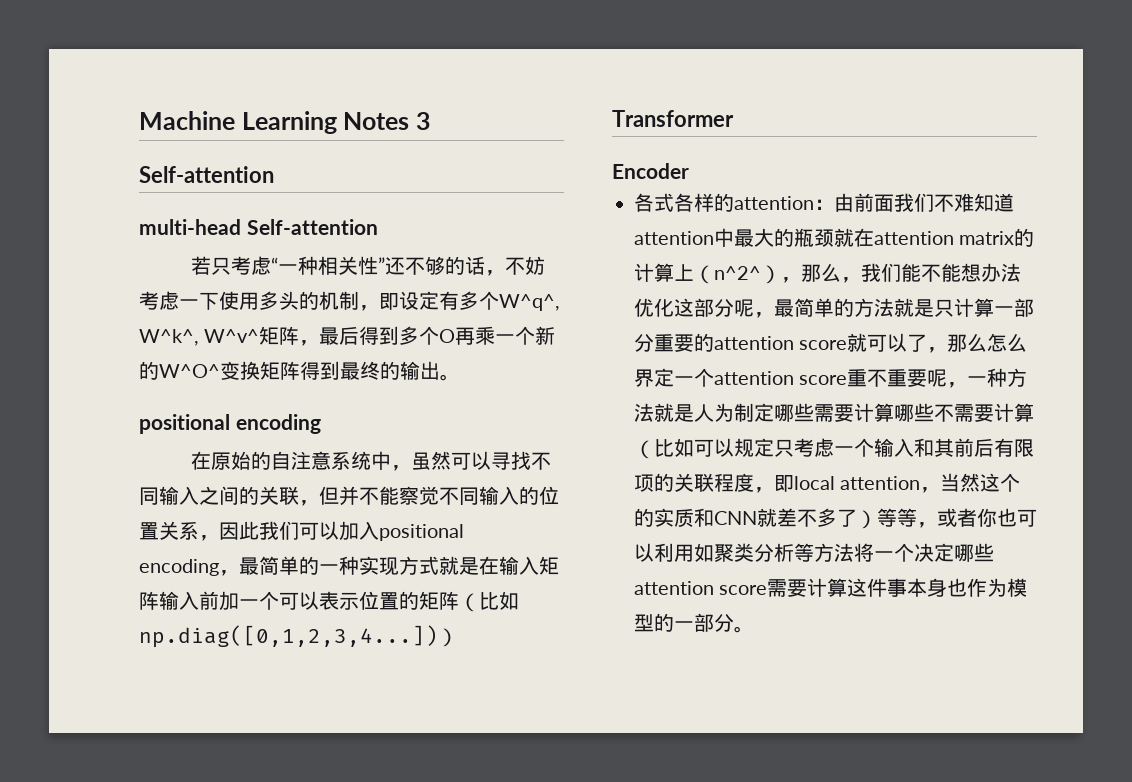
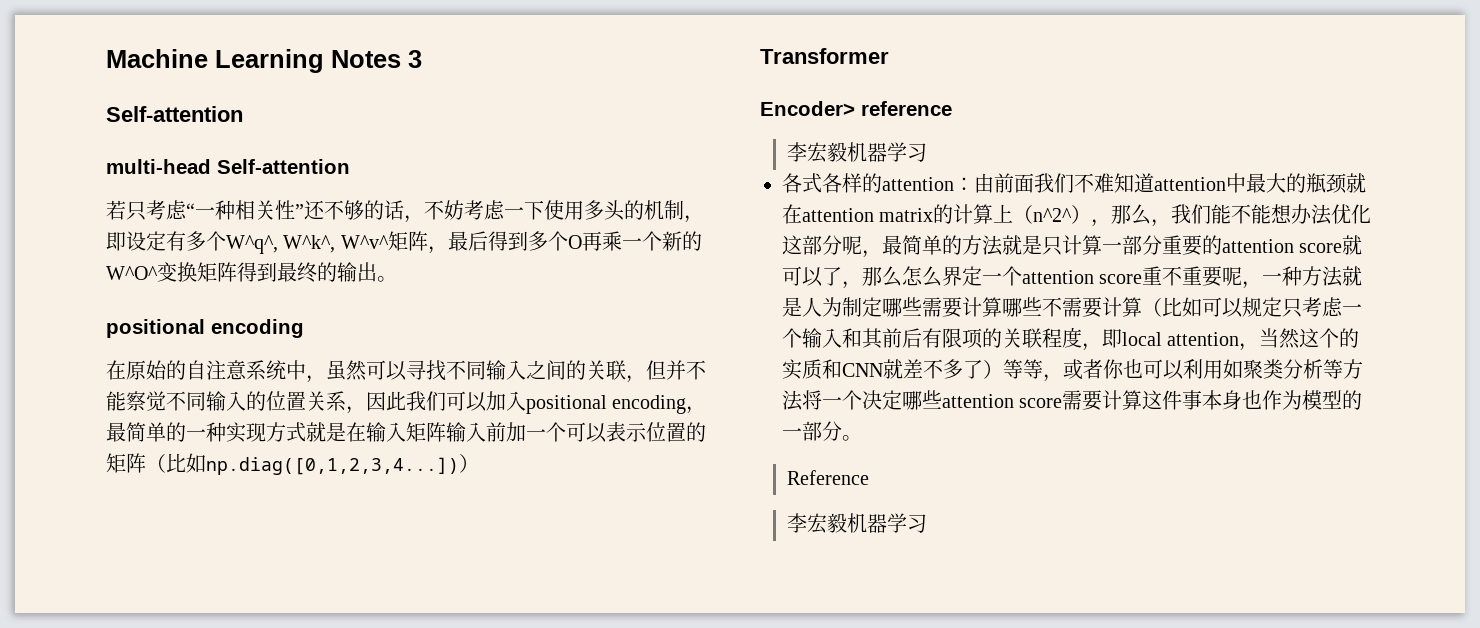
- Encoder
+ Encoder> reference
+ 李宏毅机器学习
+ Reference
+ 李宏毅机器学习

